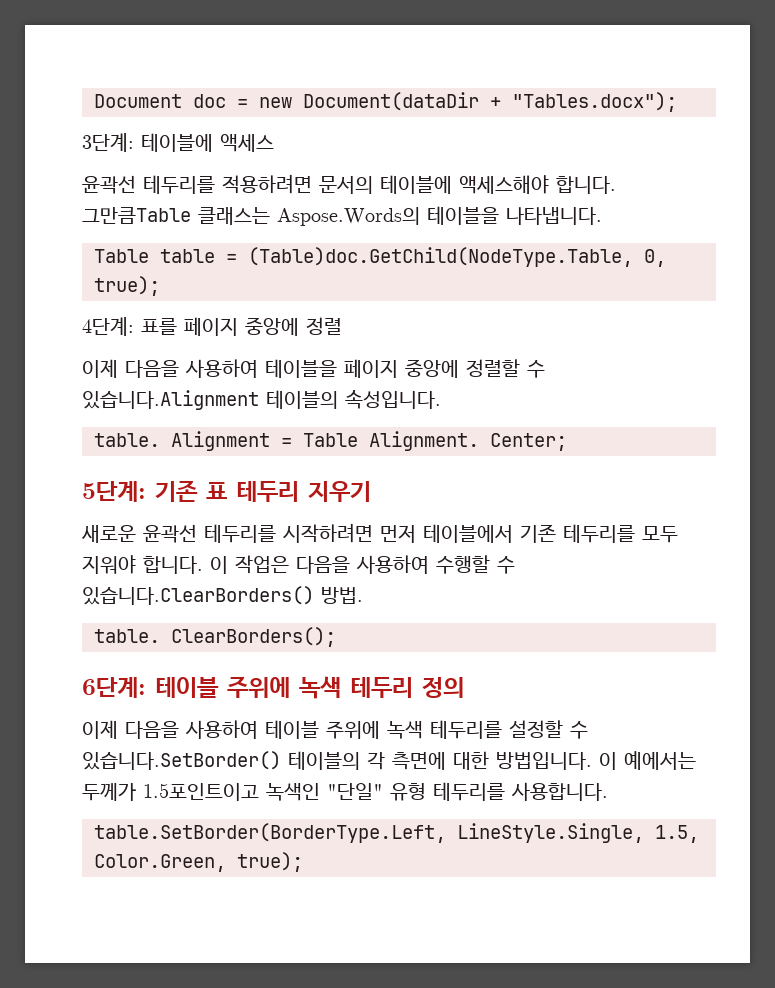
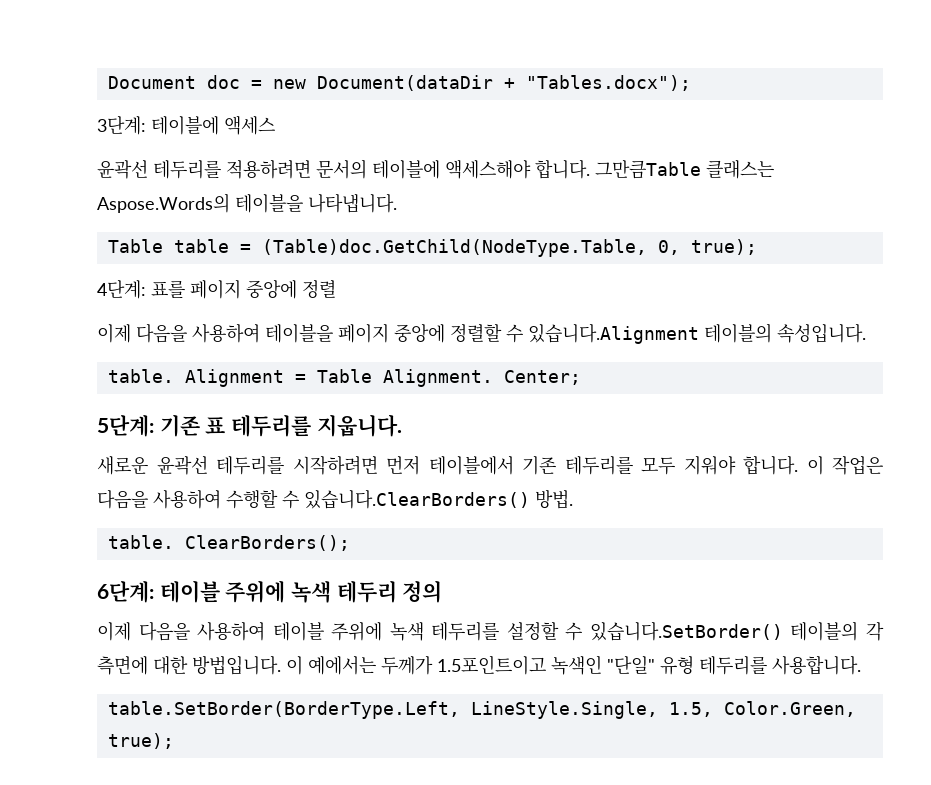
- 5단계: 기존 표 테두리 지우기
+ 5단계: 기존 표 테두리를 지웁니다.

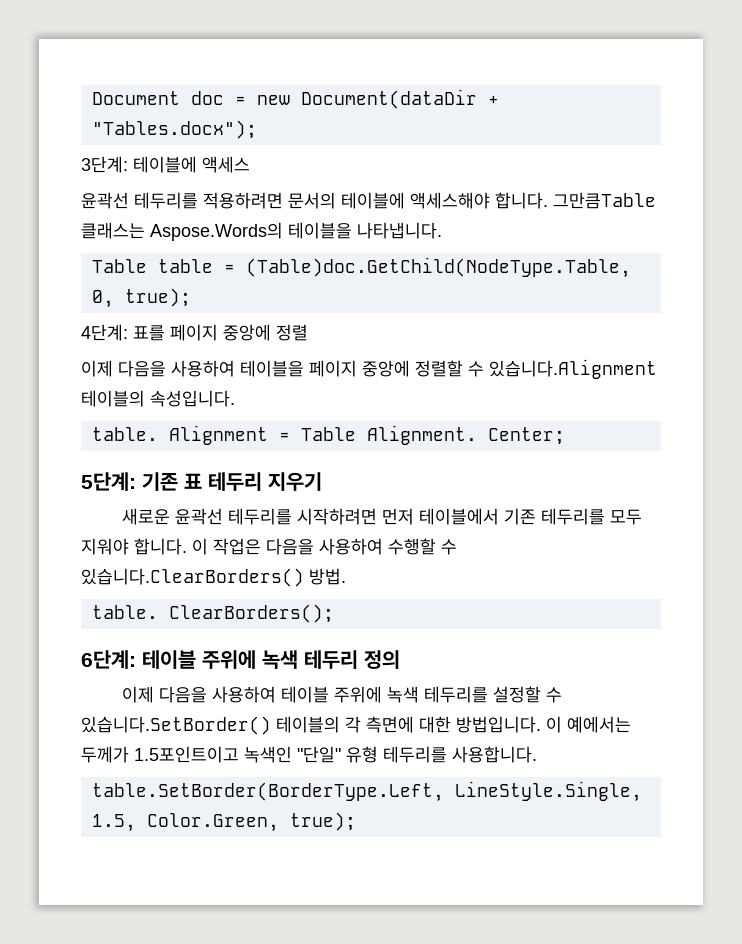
- 5단계: 기존 표 테두리를 지웁니다.
+ 5단계: 기존 표 테두리 지우기

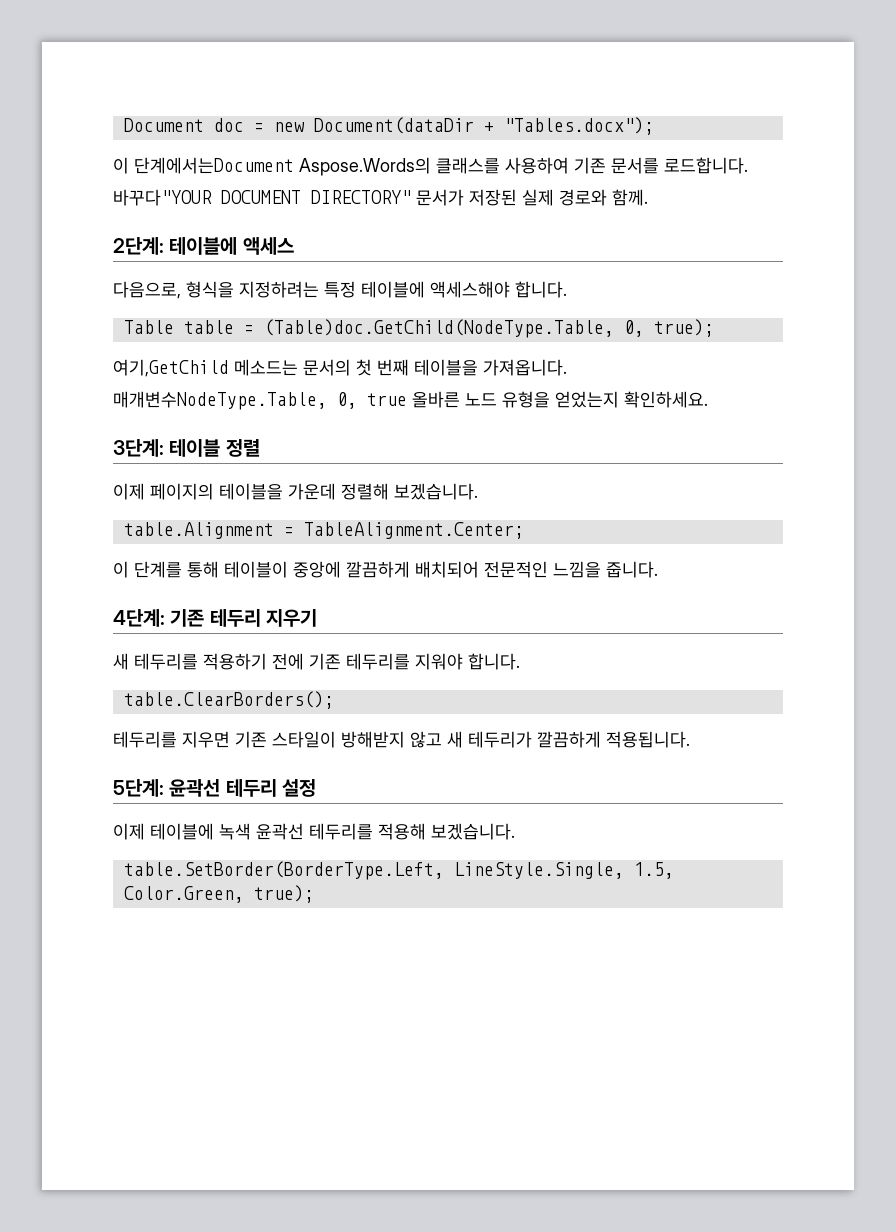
- 3단계: 테이블에 액세스
- 윤곽선 테두리를 적용하려면 문서의 테이블에 액세스해야 합니다. 그만큼Table 클래스는 Aspose.Words의 테이블을 나타냅니다.
+ 이 단계에서는Document Aspose.Words의 클래스를 사용하여 기존 문서를 로드합니다. 바꾸다"YOUR DOCUMENT DIRECTORY" 문서가 저장된 실제 경로와 함께.
+ 2단계: 테이블에 액세스
+ 다음으로, 형식을 지정하려는 특정 테이블에 액세스해야 합니다.
- 4단계: 표를 페이지 중앙에 정렬
- 이제 다음을 사용하여 테이블을 페이지 중앙에 정렬할 수 있습니다.Alignment 테이블의 속성입니다.
- table. Alignment = Table Alignment. Center;
- 5단계: 기존 표 테두리 지우기
- 새로운 윤곽선 테두리를 시작하려면 먼저 테이블에서 기존 테두리를 모두 지워야 합니다. 이 작업은 다음을 사용하여 수행할 수 있습니다.ClearBorders() 방법.
- table. ClearBorders();
- 6단계: 테이블 주위에 녹색 테두리 정의
- 이제 다음을 사용하여 테이블 주위에 녹색 테두리를 설정할 수 있습니다.SetBorder() 테이블의 각 측면에 대한 방법입니다. 이 예에서는 두께가 1.5포인트이고 녹색인 "단일" 유형 테두리를 사용합니다.
+ 여기,GetChild 메소드는 문서의 첫 번째 테이블을 가져옵니다. 매개변수NodeType.Table, 0, true 올바른 노드 유형을 얻었는지 확인하세요.
+ 3단계: 테이블 정렬
+ 이제 페이지의 테이블을 가운데 정렬해 보겠습니다.
+ table.Alignment = TableAlignment.Center;
+ 이 단계를 통해 테이블이 중앙에 깔끔하게 배치되어 전문적인 느낌을 줍니다.
+ 4단계: 기존 테두리 지우기
+ 새 테두리를 적용하기 전에 기존 테두리를 지워야 합니다.
+ table.ClearBorders();
+ 테두리를 지우면 기존 스타일이 방해받지 않고 새 테두리가 깔끔하게 적용됩니다.
+ 5단계: 윤곽선 테두리 설정
+ 이제 테이블에 녹색 윤곽선 테두리를 적용해 보겠습니다.

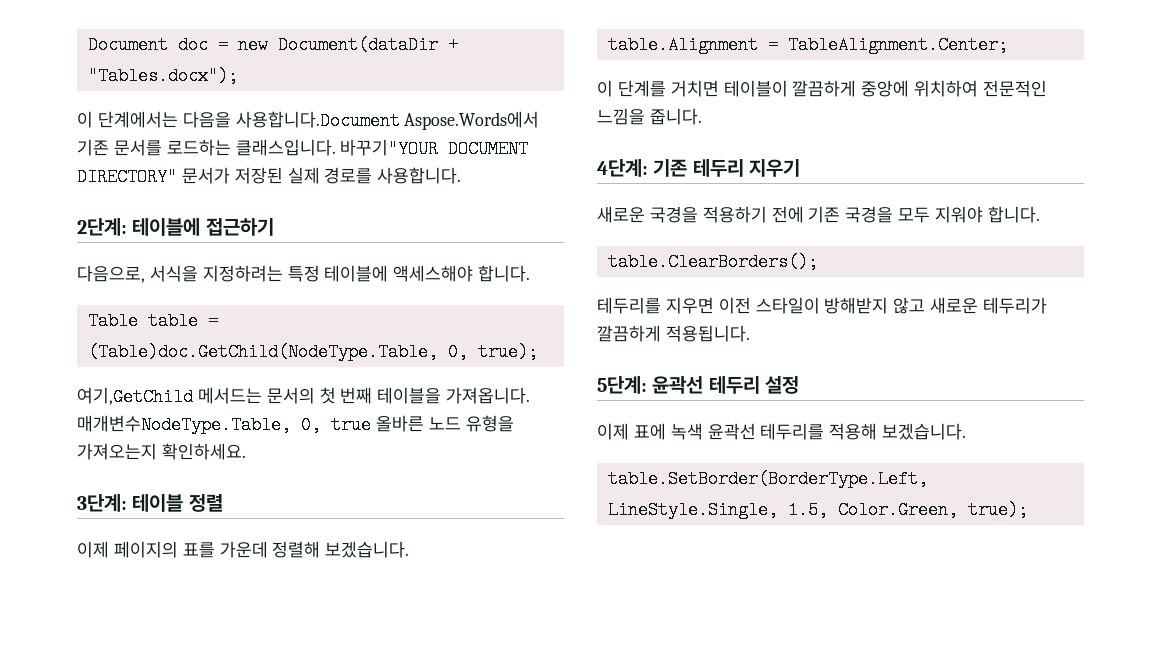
- 이 단계에서는Document Aspose.Words의 클래스를 사용하여 기존 문서를 로드합니다. 바꾸다"YOUR DOCUMENT DIRECTORY" 문서가 저장된 실제 경로와 함께.
+ 이 단계에서는 다음을 사용합니다.Document Aspose.Words에서 기존 문서를 로드하는 클래스입니다. 바꾸기"YOUR DOCUMENT DIRECTORY" 문서가 저장된 실제 경로를 사용합니다.
- 2단계: 테이블에 액세스
+ 2단계: 테이블에 접근하기
- 다음으로, 형식을 지정하려는 특정 테이블에 액세스해야 합니다.
+ 다음으로, 서식을 지정하려는 특정 테이블에 액세스해야 합니다.
- 여기,GetChild 메소드는 문서의 첫 번째 테이블을 가져옵니다.
+ 여기,GetChild 메서드는 문서의 첫 번째 테이블을 가져옵니다.
- 매개변수NodeType.Table, 0, true 올바른 노드 유형을 얻었는지 확인하세요.
+ 매개변수NodeType.Table, 0, true 올바른 노드 유형을 가져오는지 확인하세요.
- 이제 페이지의 테이블을 가운데 정렬해 보겠습니다.
+ 이제 페이지의 표를 가운데 정렬해 보겠습니다.
- 이 단계를 통해 테이블이 중앙에 깔끔하게 배치되어 전문적인 느낌을 줍니다.
+ 이 단계를 거치면 테이블이 깔끔하게 중앙에 위치하여 전문적인 느낌을 줍니다.
- 새 테두리를 적용하기 전에 기존 테두리를 지워야 합니다.
+ 새로운 국경을 적용하기 전에 기존 국경을 모두 지워야 합니다.
- 테두리를 지우면 기존 스타일이 방해받지 않고 새 테두리가 깔끔하게 적용됩니다.
+ 테두리를 지우면 이전 스타일이 방해받지 않고 새로운 테두리가 깔끔하게 적용됩니다.
- 이제 테이블에 녹색 윤곽선 테두리를 적용해 보겠습니다.
+ 이제 표에 녹색 윤곽선 테두리를 적용해 보겠습니다.

